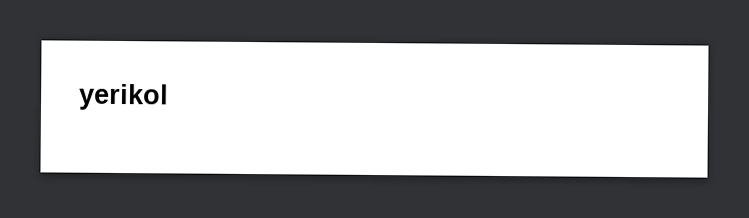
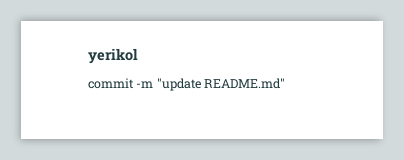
+ commit -m "update README.md"

